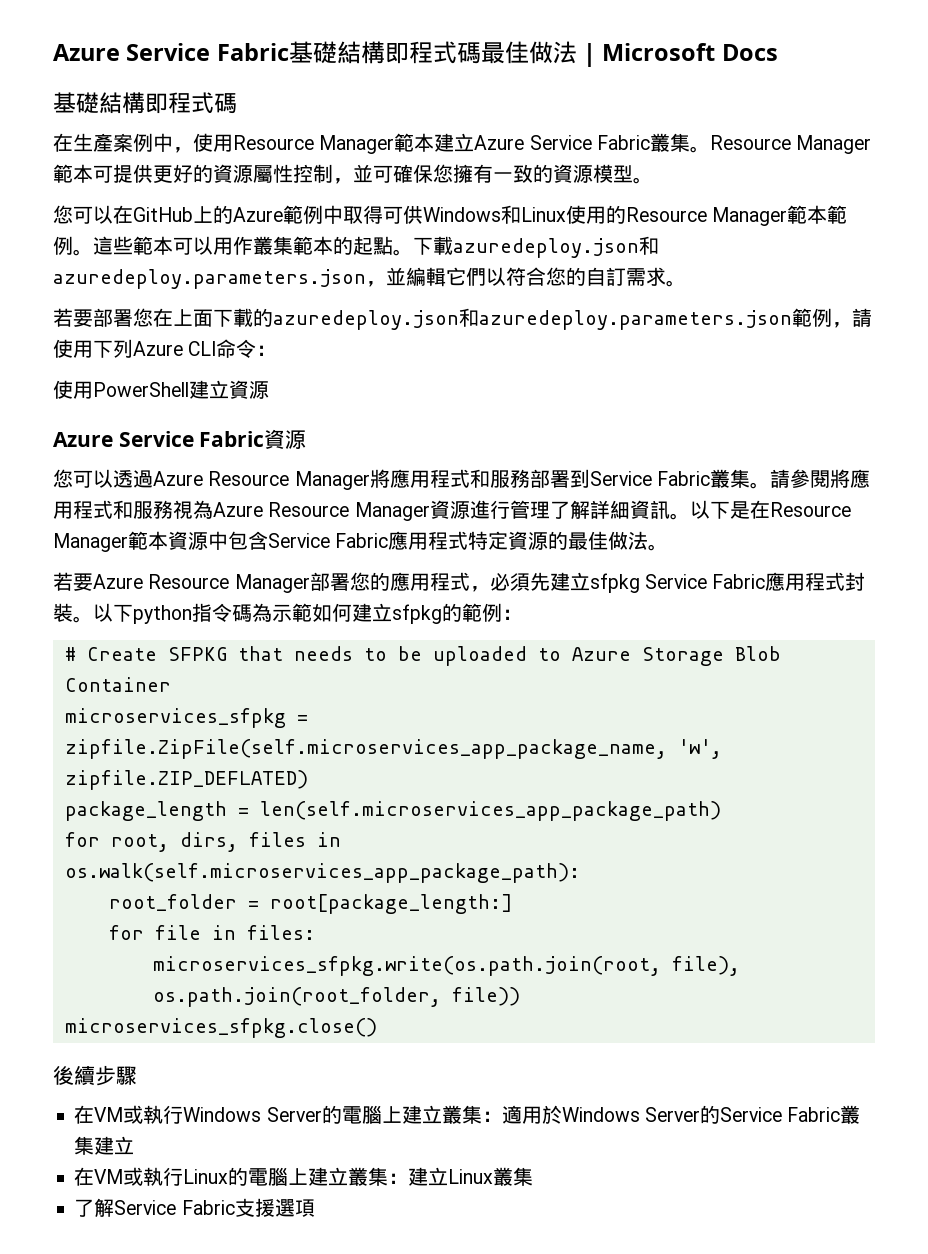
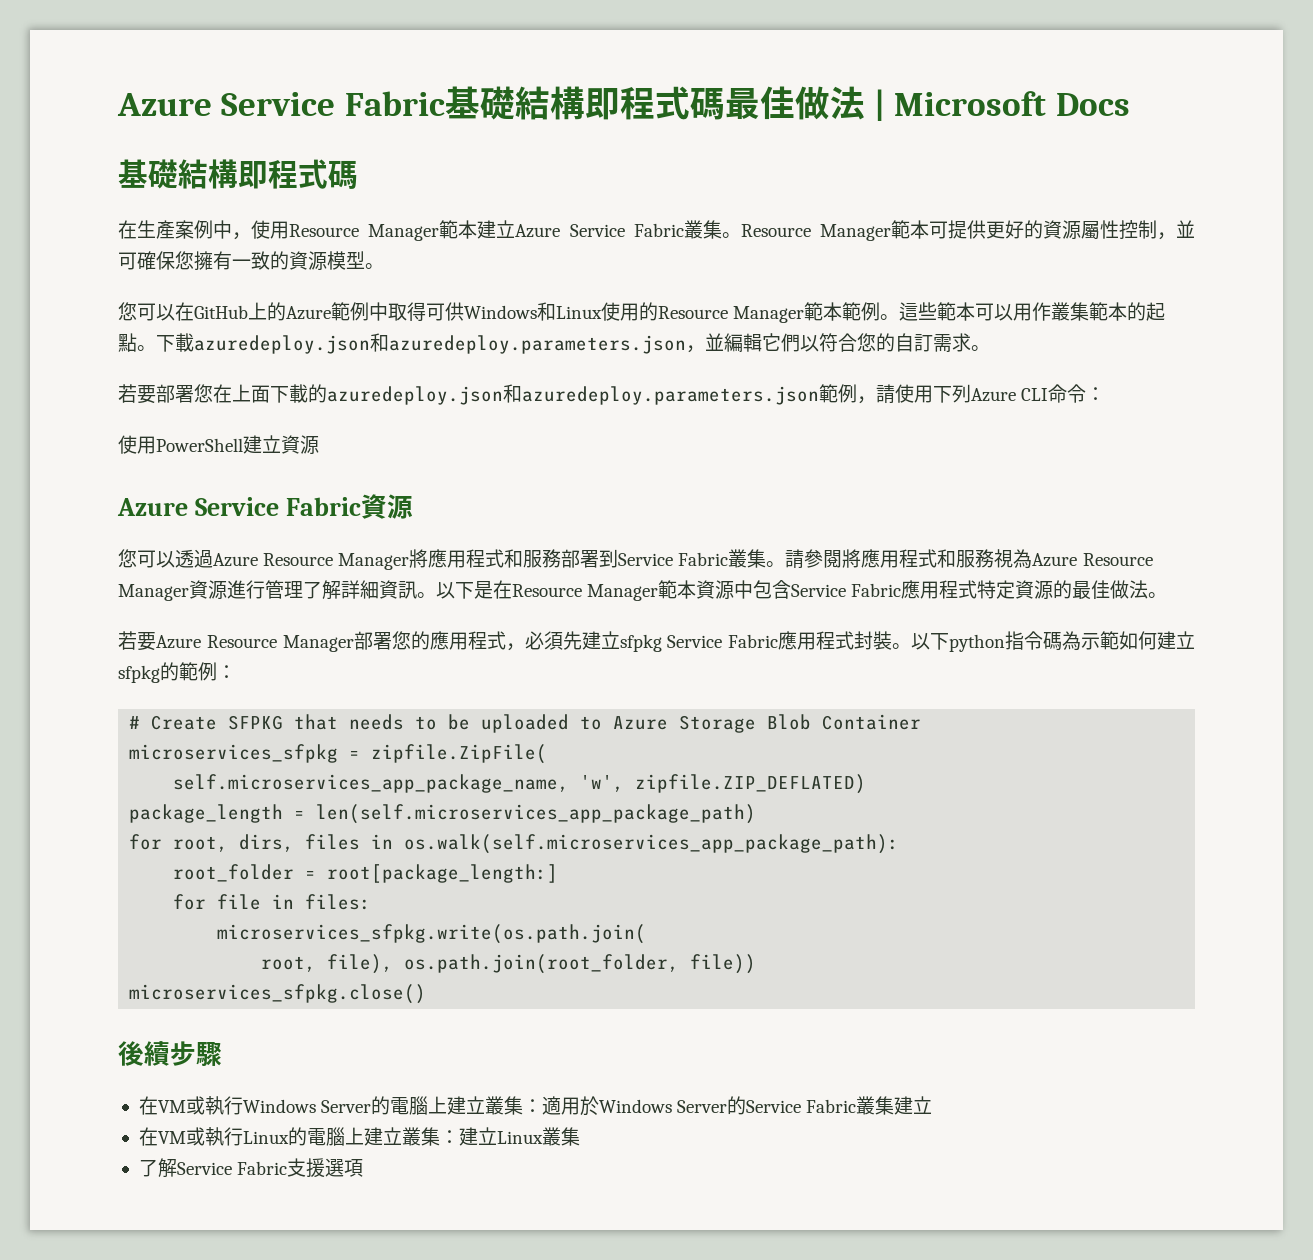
- microservices_sfpkg = zipfile.ZipFile(self.microservices_app_package_name, 'w', zipfile.ZIP_DEFLATED)
+ microservices_sfpkg = zipfile.ZipFile(
+ self.microservices_app_package_name, 'w', zipfile.ZIP_DEFLATED)
- microservices_sfpkg.write(os.path.join(root, file), os.path.join(root_folder, file))
+ microservices_sfpkg.write(os.path.join(
+ root, file), os.path.join(root_folder, file))

